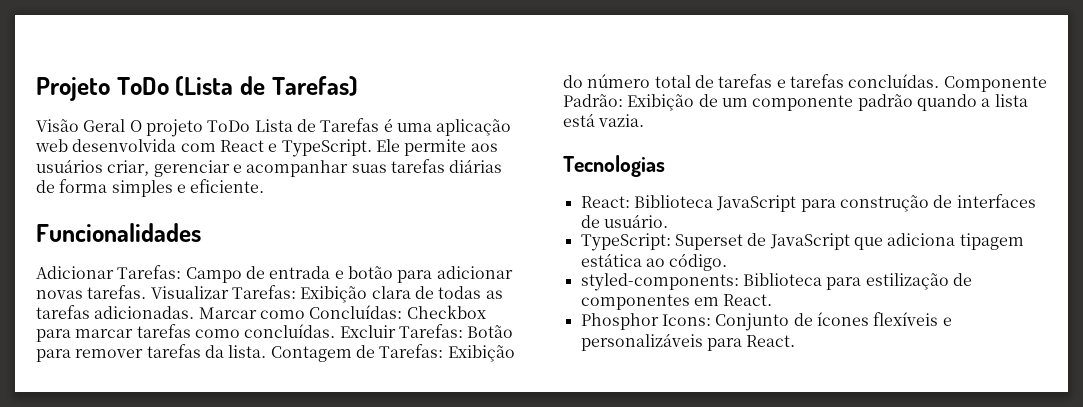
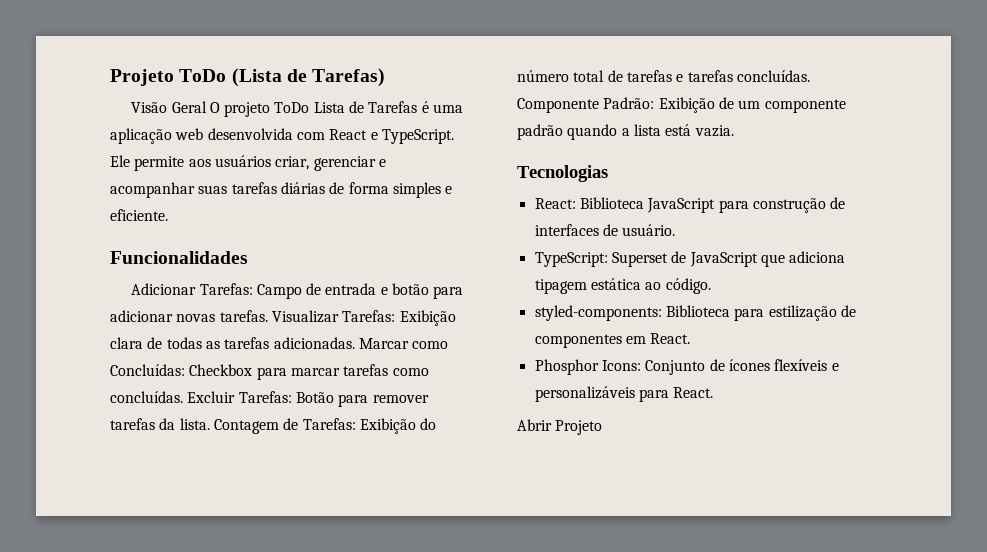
+ Abrir Projeto

